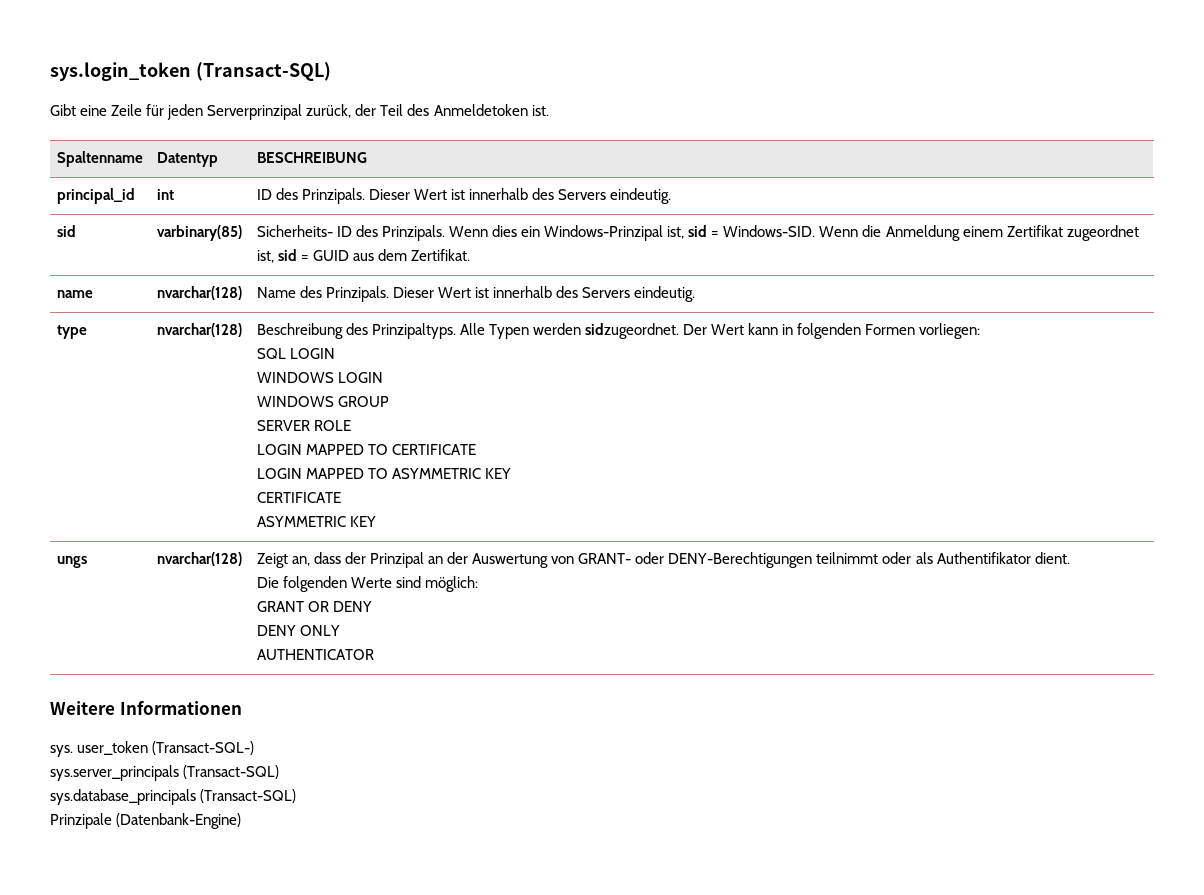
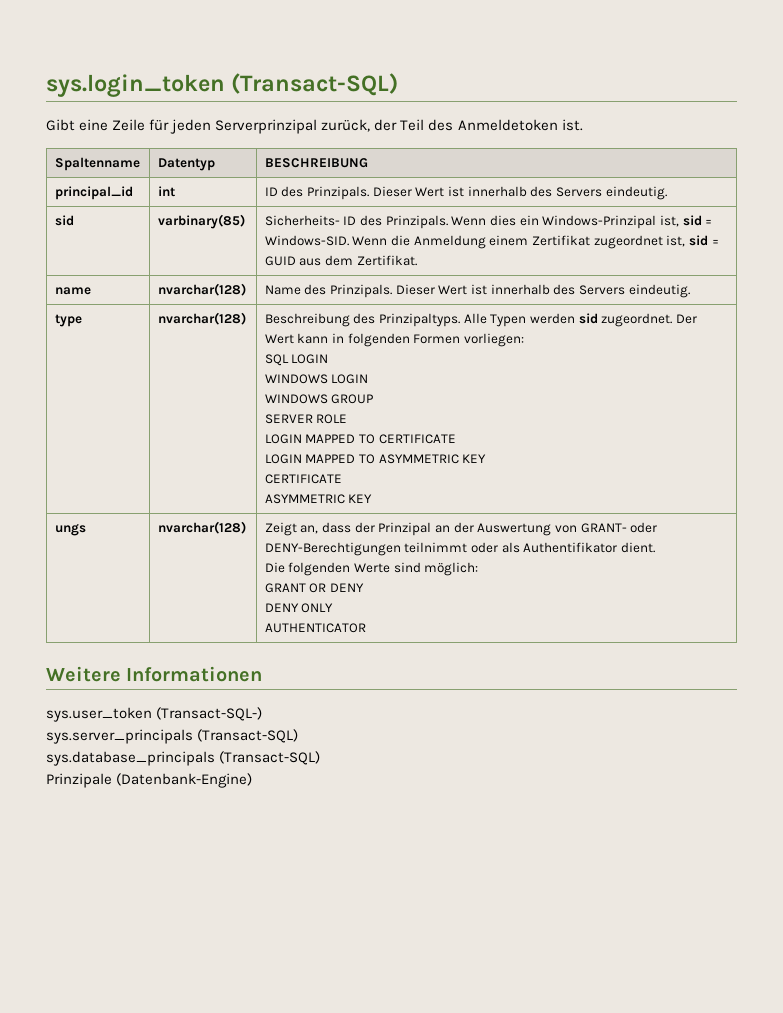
- type | nvarchar(128) | Beschreibung des Prinzipaltyps. Alle Typen werden sidzugeordnet. Der Wert kann in folgenden Formen vorliegen:
+ type | nvarchar(128) | Beschreibung des Prinzipaltyps. Alle Typen werden sid zugeordnet. Der Wert kann in folgenden Formen vorliegen:
- sys. user_token (Transact-SQL-)
+ sys.user_token (Transact-SQL-)

